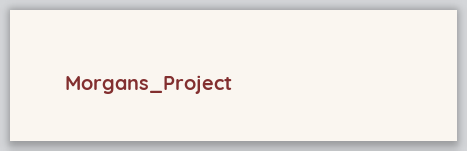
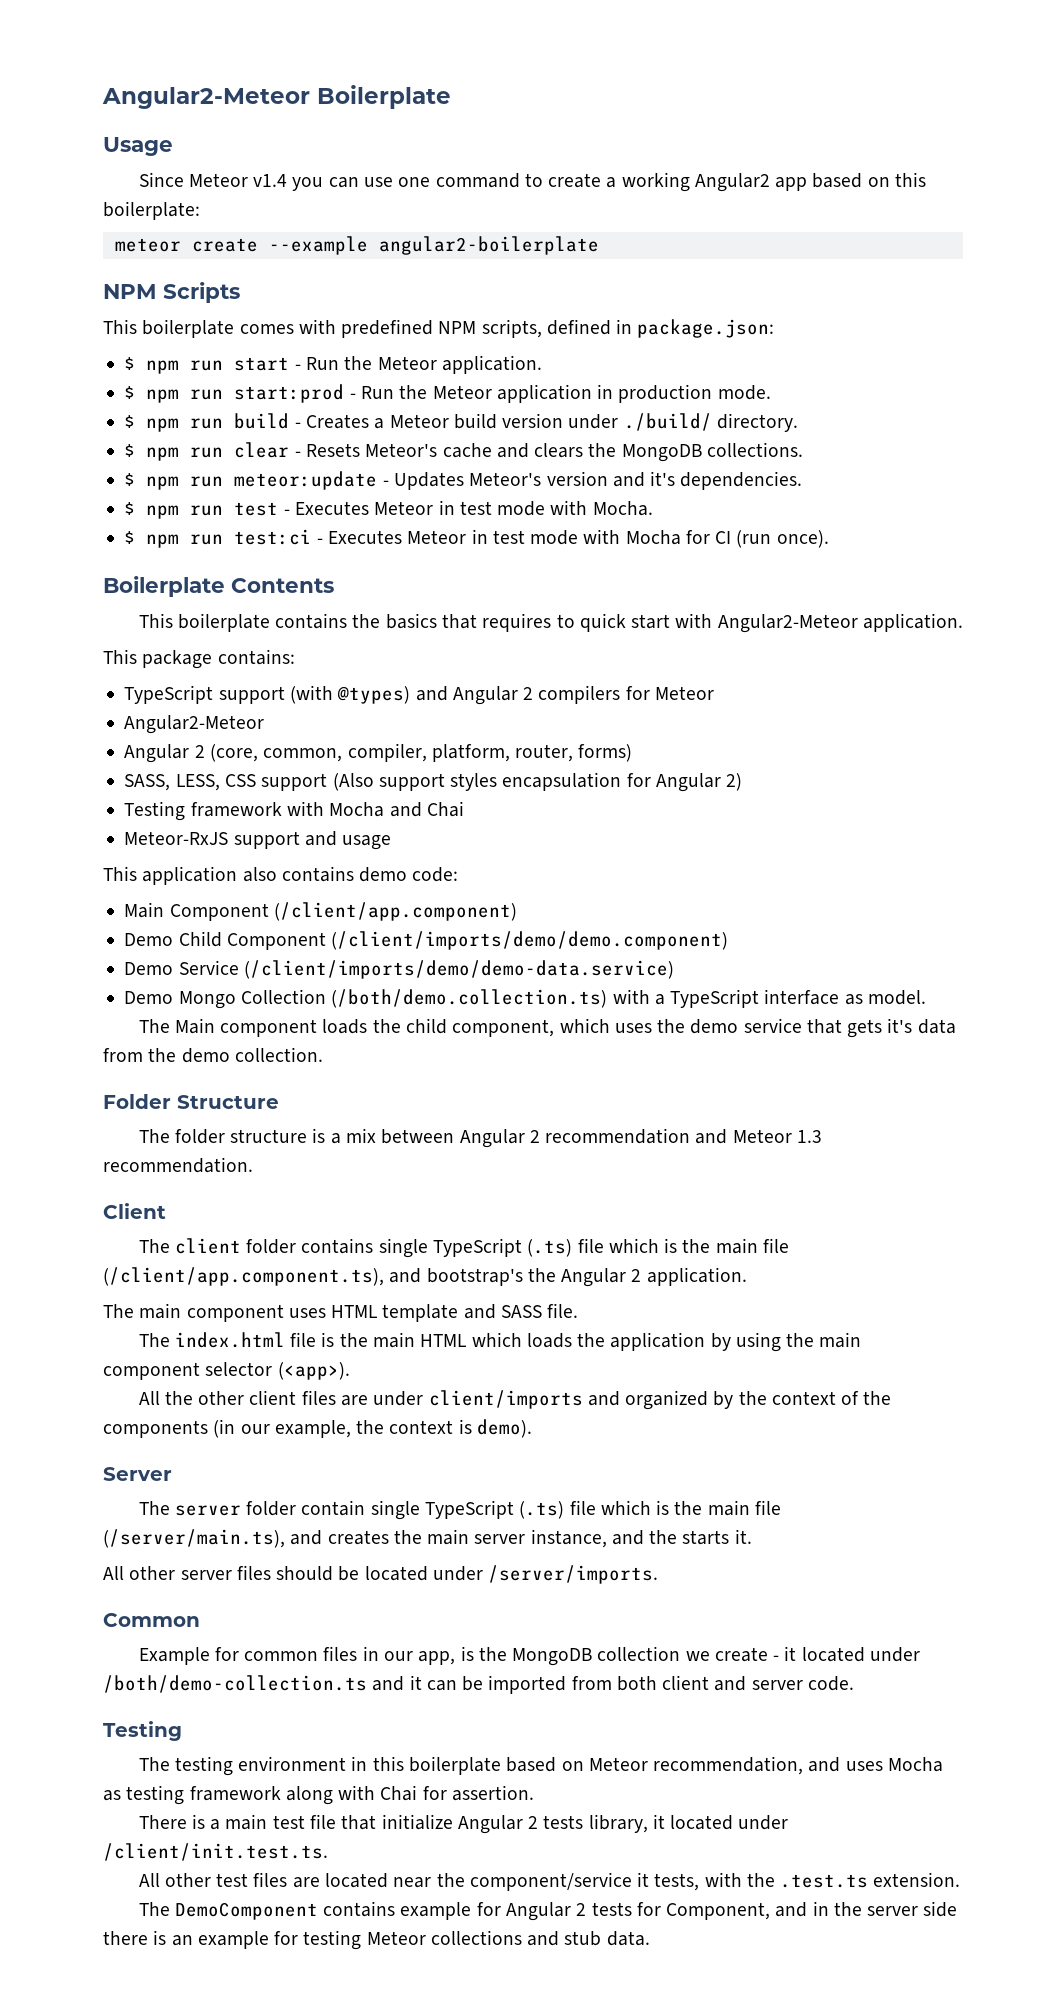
- Morgans_Project
+ Angular2-Meteor Boilerplate
+ Usage
+ Since Meteor v1.4 you can use one command to create a working Angular2 app based on this boilerplate:
+ meteor create --example angular2-boilerplate
+ NPM Scripts
+ This boilerplate comes with predefined NPM scripts, defined in package.json:
+ $ npm run start - Run the Meteor application.
+ $ npm run start:prod - Run the Meteor application in production mode.
+ $ npm run build - Creates a Meteor build version under ./build/ directory.
+ $ npm run clear - Resets Meteor's cache and clears the MongoDB collections.
+ $ npm run meteor:update - Updates Meteor's version and it's dependencies.
+ $ npm run test - Executes Meteor in test mode with Mocha.
+ $ npm run test:ci - Executes Meteor in test mode with Mocha for CI (run once).
+ Boilerplate Contents
+ This boilerplate contains the basics that requires to quick start with Angular2-Meteor application.
+ This package contains:
+ TypeScript support (with @types) and Angular 2 compilers for Meteor
+ Angular2-Meteor
+ Angular 2 (core, common, compiler, platform, router, forms)
+ SASS, LESS, CSS support (Also support styles encapsulation for Angular 2)
+ Testing framework with Mocha and Chai
+ Meteor-RxJS support and usage
+ This application also contains demo code:
+ Main Component (/client/app.component)
+ Demo Child Component (/client/imports/demo/demo.component)
+ Demo Service (/client/imports/demo/demo-data.service)
+ Demo Mongo Collection (/both/demo.collection.ts) with a TypeScript interface as model.
+ The Main component loads the child component, which uses the demo service that gets it's data from the demo collection.
+ Folder Structure
+ The folder structure is a mix between Angular 2 recommendation and Meteor 1.3 recommendation.
+ Client
+ The client folder contains single TypeScript (.ts) file which is the main file (/client/app.component.ts), and bootstrap's the Angular 2 application.
+ The main component uses HTML template and SASS file.
+ The index.html file is the main HTML which loads the application by using the main component selector (<app>).
+ All the other client files are under client/imports and organized by the context of the components (in our example, the context is demo).
+ Server
+ The server folder contain single TypeScript (.ts) file which is the main file (/server/main.ts), and creates the main server instance, and the starts it.
+ All other server files should be located under /server/imports.
+ Common
+ Example for common files in our app, is the MongoDB collection we create - it located under /both/demo-collection.ts and it can be imported from both client and server code.
+ Testing
+ The testing environment in this boilerplate based on Meteor recommendation, and uses Mocha as testing framework along with Chai for assertion.
+ There is a main test file that initialize Angular 2 tests library, it located under /client/init.test.ts.
+ All other test files are located near the component/service it tests, with the .test.ts extension.
+ The DemoComponent contains example for Angular 2 tests for Component, and in the server side there is an example for testing Meteor collections and stub data.

